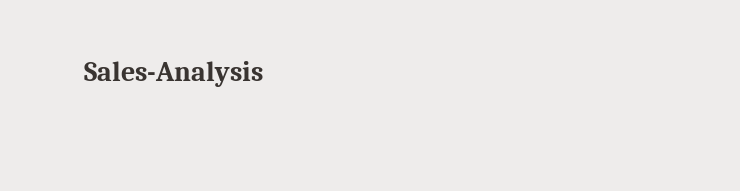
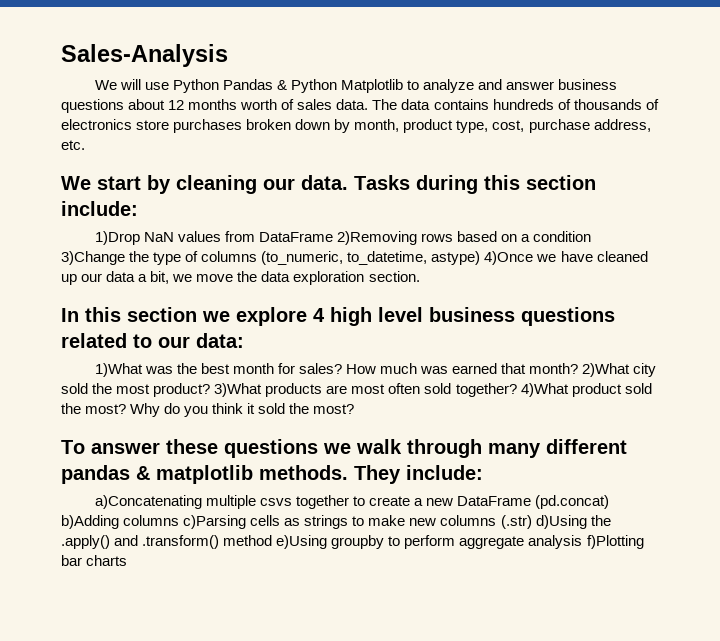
+ We will use Python Pandas & Python Matplotlib to analyze and answer business questions about 12 months worth of sales data. The data contains hundreds of thousands of electronics store purchases broken down by month, product type, cost, purchase address, etc.
+ We start by cleaning our data. Tasks during this section include:
+ 1)Drop NaN values from DataFrame 2)Removing rows based on a condition 3)Change the type of columns (to_numeric, to_datetime, astype) 4)Once we have cleaned up our data a bit, we move the data exploration section.
+ In this section we explore 4 high level business questions related to our data:
+ 1)What was the best month for sales? How much was earned that month? 2)What city sold the most product? 3)What products are most often sold together? 4)What product sold the most? Why do you think it sold the most?
+ To answer these questions we walk through many different pandas & matplotlib methods. They include:
+ a)Concatenating multiple csvs together to create a new DataFrame (pd.concat) b)Adding columns c)Parsing cells as strings to make new columns (.str) d)Using the .apply() and .transform() method e)Using groupby to perform aggregate analysis f)Plotting bar charts

